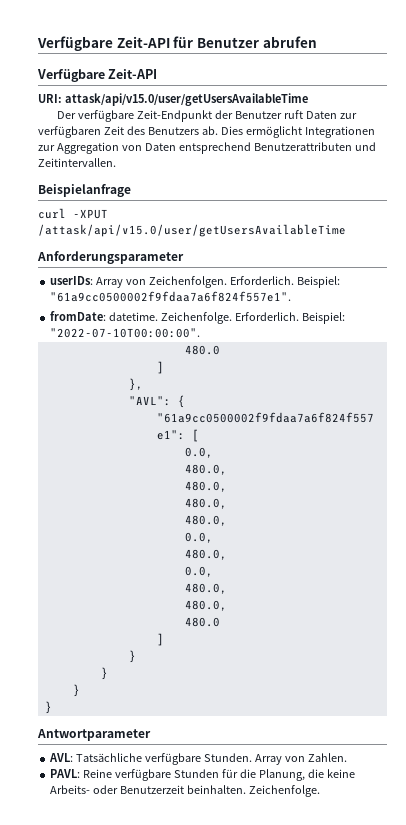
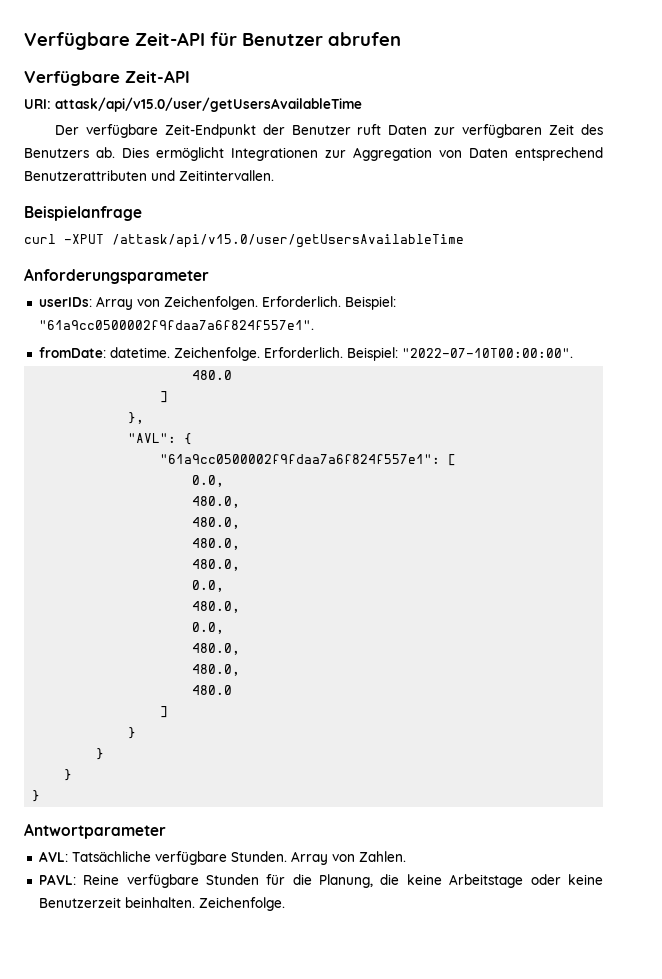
- PAVL: Reine verfügbare Stunden für die Planung, die keine Arbeits- oder Benutzerzeit beinhalten.
+ PAVL: Reine verfügbare Stunden für die Planung, die keine Arbeitstage oder keine Benutzerzeit beinhalten.

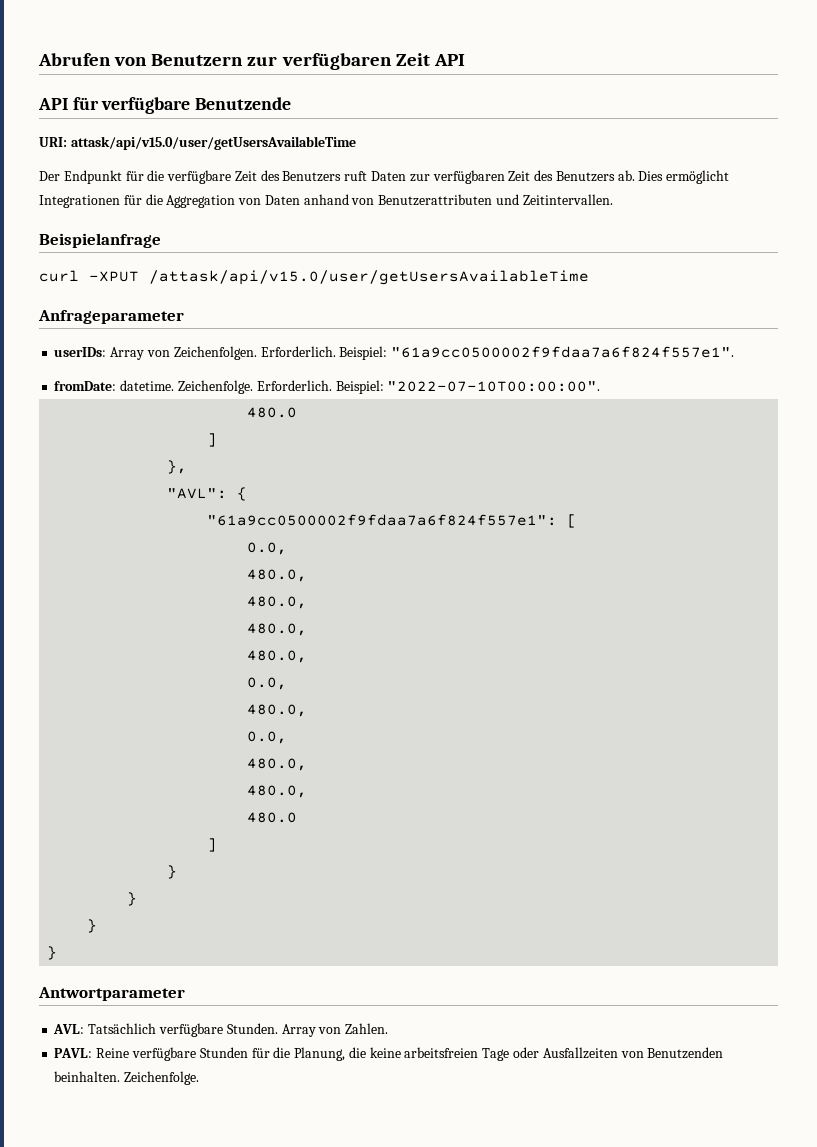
- Verfügbare Zeit-API für Benutzer abrufen
- Verfügbare Zeit-API
+ Abrufen von Benutzern zur verfügbaren Zeit API
+ API für verfügbare Benutzende
  URI: attask/api/v15.0/user/getUsersAvailableTime
- Der verfügbare Zeit-Endpunkt der Benutzer ruft Daten zur verfügbaren Zeit des Benutzers ab.
+ Der Endpunkt für die verfügbare Zeit des Benutzers ruft Daten zur verfügbaren Zeit des Benutzers ab.
- Dies ermöglicht Integrationen zur Aggregation von Daten entsprechend Benutzerattributen und Zeitintervallen.
+ Dies ermöglicht Integrationen für die Aggregation von Daten anhand von Benutzerattributen und Zeitintervallen.
- Anforderungsparameter
+ Anfrageparameter
- AVL: Tatsächliche verfügbare Stunden.
+ AVL: Tatsächlich verfügbare Stunden.
- PAVL: Reine verfügbare Stunden für die Planung, die keine Arbeitstage oder keine Benutzerzeit beinhalten.
+ PAVL: Reine verfügbare Stunden für die Planung, die keine arbeitsfreien Tage oder Ausfallzeiten von Benutzenden beinhalten.

